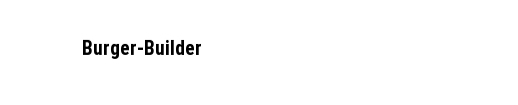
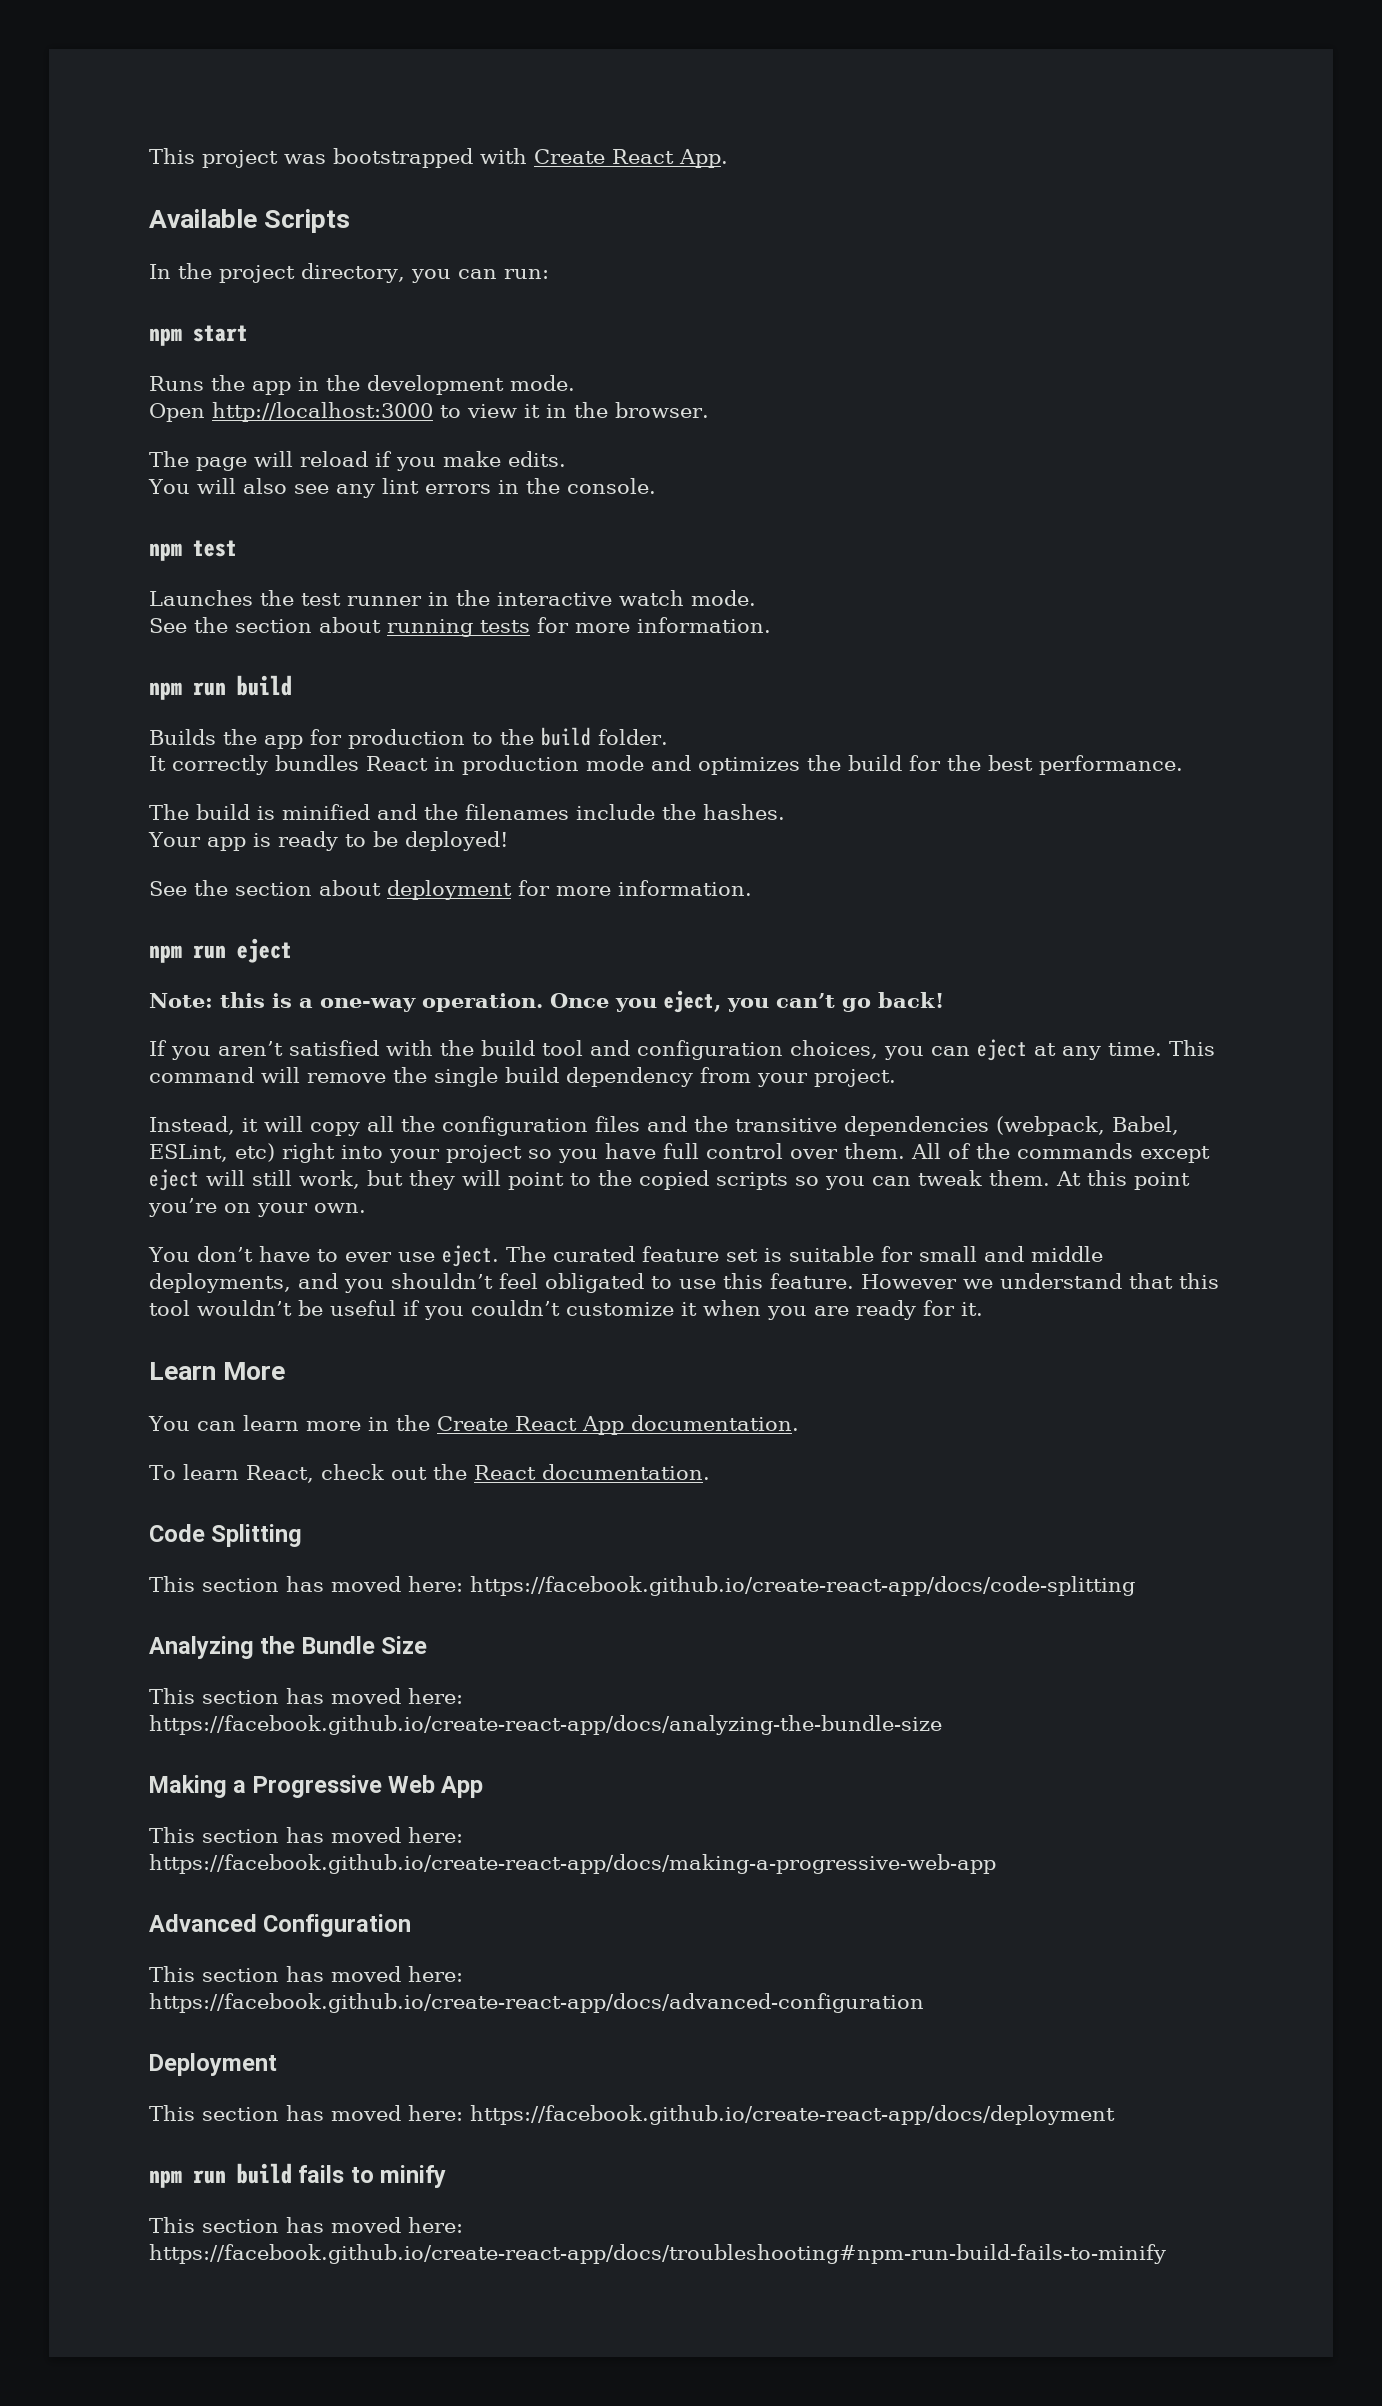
- Burger-Builder
+ This project was bootstrapped with Create React App.
+ Available Scripts
+ In the project directory, you can run:
+ npm start
+ Runs the app in the development mode.
+ Open http://localhost:3000 to view it in the browser.
+ The page will reload if you make edits.
+ You will also see any lint errors in the console.
+ npm test
+ Launches the test runner in the interactive watch mode.
+ See the section about running tests for more information.
+ npm run build
+ Builds the app for production to the build folder.
+ It correctly bundles React in production mode and optimizes the build for the best performance.
+ The build is minified and the filenames include the hashes.
+ Your app is ready to be deployed!
+ See the section about deployment for more information.
+ npm run eject
+ Note: this is a one-way operation. Once you eject, you can’t go back!
+ If you aren’t satisfied with the build tool and configuration choices, you can eject at any time. This command will remove the single build dependency from your project.
+ Instead, it will copy all the configuration files and the transitive dependencies (webpack, Babel, ESLint, etc) right into your project so you have full control over them. All of the commands except eject will still work, but they will point to the copied scripts so you can tweak them. At this point you’re on your own.
+ You don’t have to ever use eject. The curated feature set is suitable for small and middle deployments, and you shouldn’t feel obligated to use this feature. However we understand that this tool wouldn’t be useful if you couldn’t customize it when you are ready for it.
+ Learn More
+ You can learn more in the Create React App documentation.
+ To learn React, check out the React documentation.
+ Code Splitting
+ This section has moved here: https://facebook.github.io/create-react-app/docs/code-splitting
+ Analyzing the Bundle Size
+ This section has moved here: https://facebook.github.io/create-react-app/docs/analyzing-the-bundle-size
+ Making a Progressive Web App
+ This section has moved here: https://facebook.github.io/create-react-app/docs/making-a-progressive-web-app
+ Advanced Configuration
+ This section has moved here: https://facebook.github.io/create-react-app/docs/advanced-configuration
+ Deployment
+ This section has moved here: https://facebook.github.io/create-react-app/docs/deployment
+ npm run build fails to minify
+ This section has moved here: https://facebook.github.io/create-react-app/docs/troubleshooting#npm-run-build-fails-to-minify

